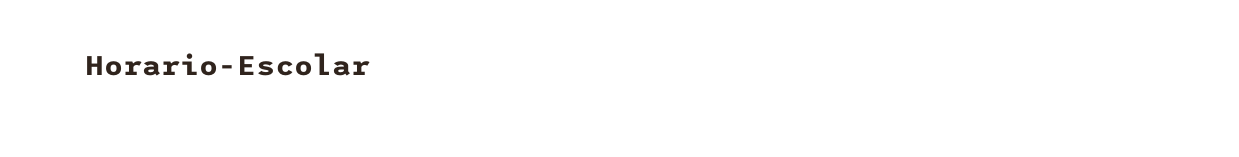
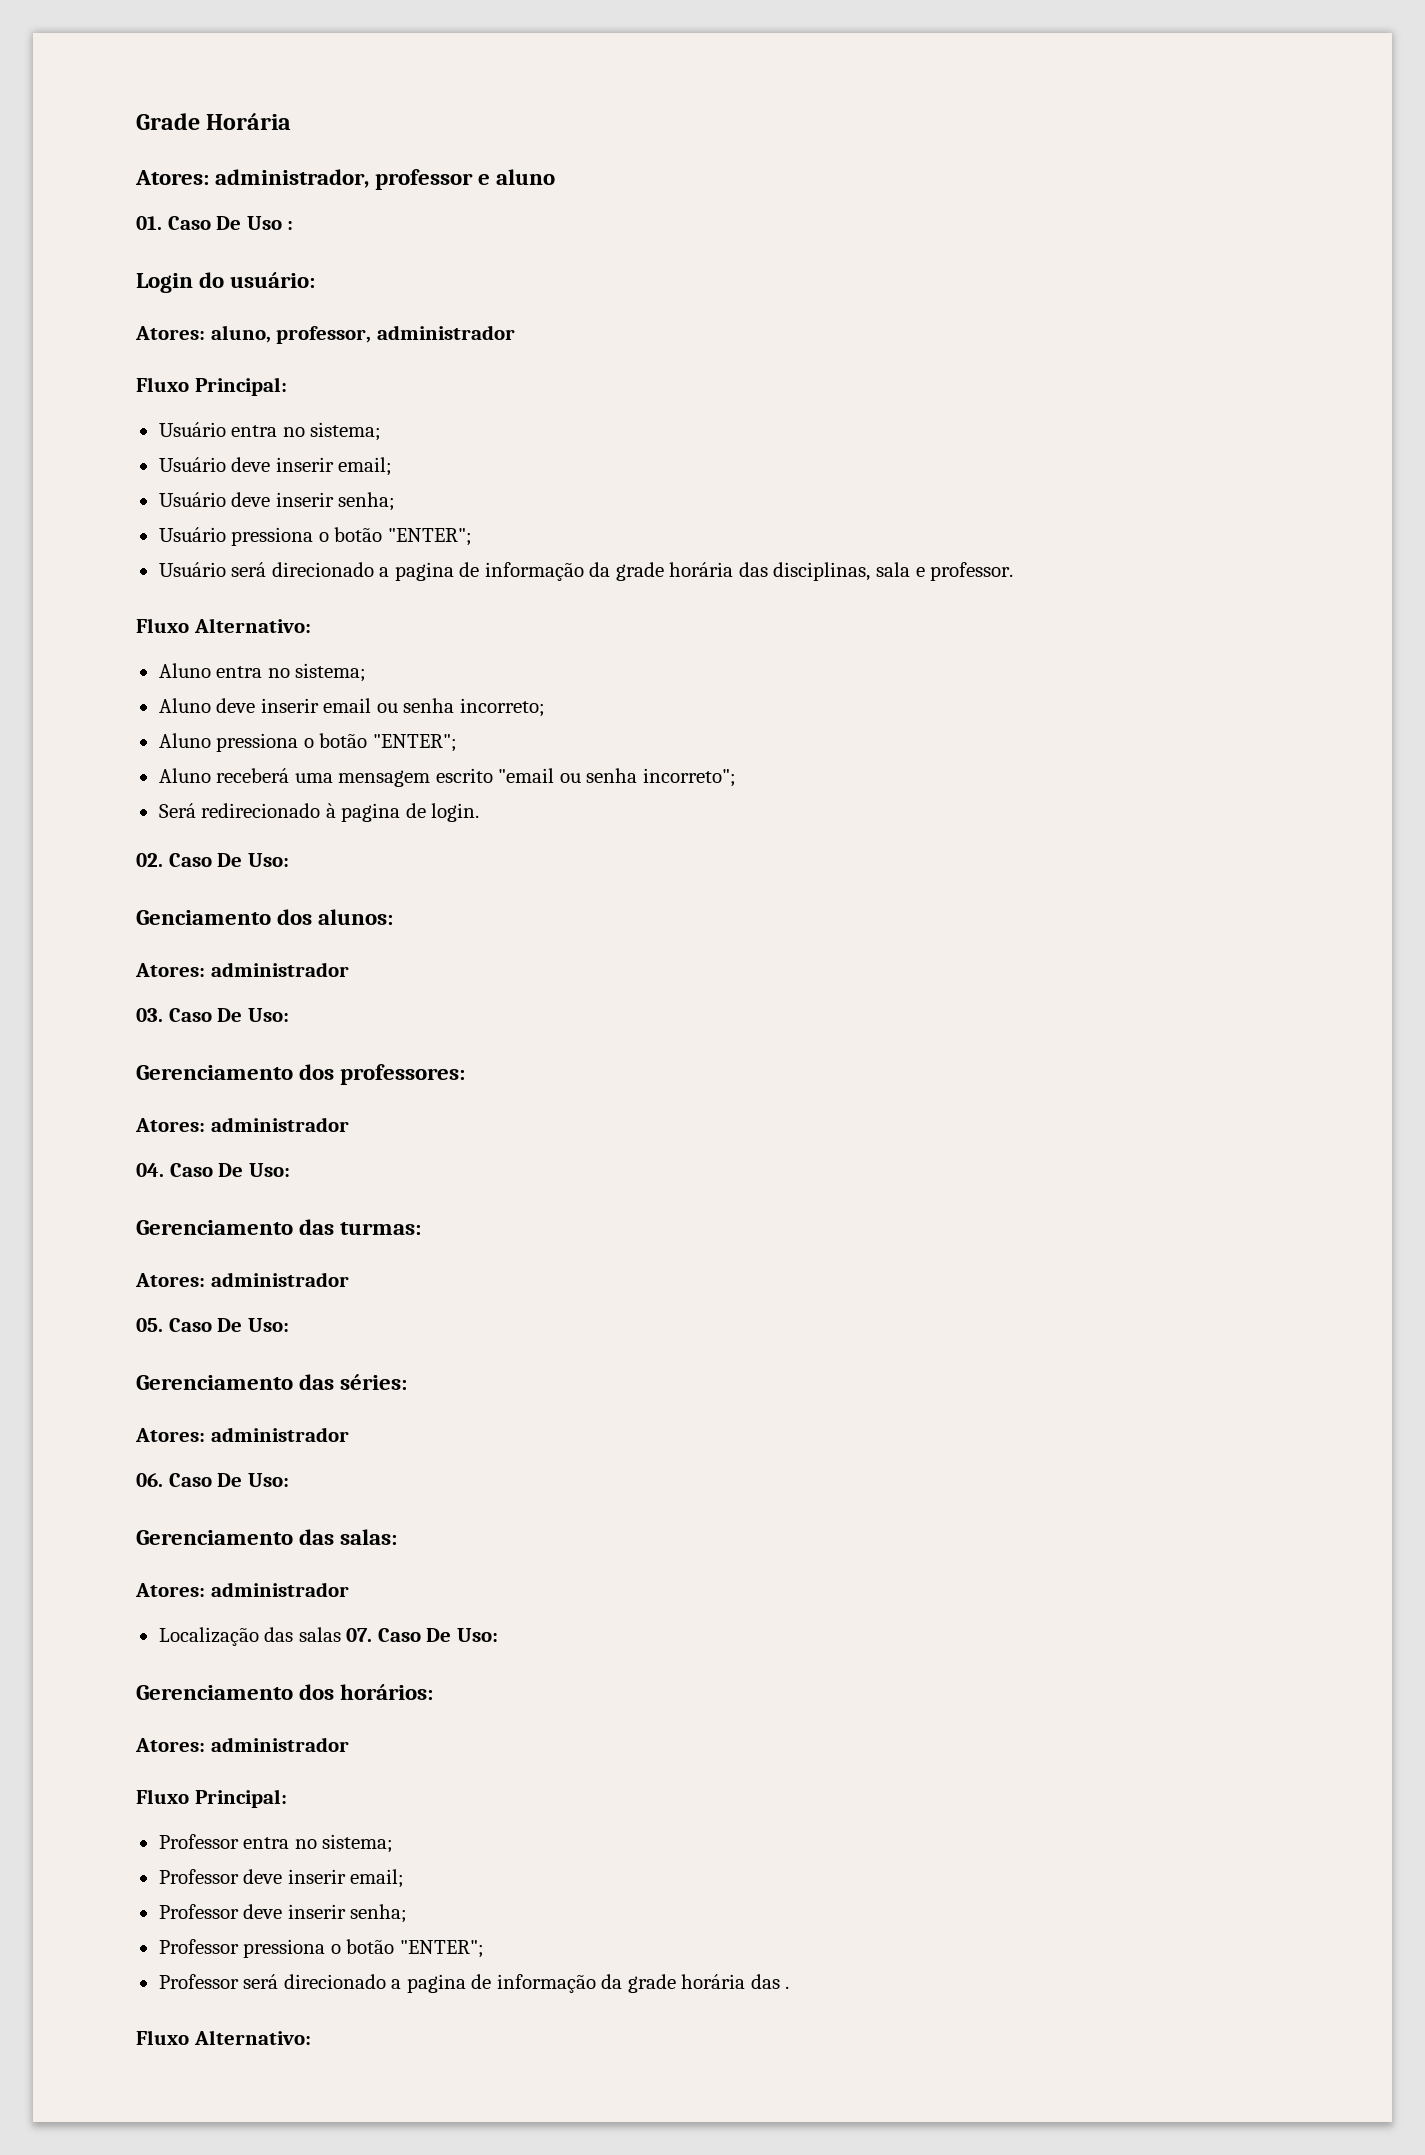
- Horario-Escolar
+ Grade Horária
+ Atores: administrador, professor e aluno
+ 01. Caso De Uso :
+ Login do usuário:
+ Atores: aluno, professor, administrador
+ Fluxo Principal:
+ Usuário entra no sistema;
+ Usuário deve inserir email;
+ Usuário deve inserir senha;
+ Usuário pressiona o botão "ENTER";
+ Usuário será direcionado a pagina de informação da grade horária das disciplinas, sala e professor.
+ Fluxo Alternativo:
+ Aluno entra no sistema;
+ Aluno deve inserir email ou senha incorreto;
+ Aluno pressiona o botão "ENTER";
+ Aluno receberá uma mensagem escrito "email ou senha incorreto";
+ Será redirecionado à pagina de login.
+ 02. Caso De Uso:
+ Genciamento dos alunos:
+ Atores: administrador
+ 03. Caso De Uso:
+ Gerenciamento dos professores:
+ Atores: administrador
+ 04. Caso De Uso:
+ Gerenciamento das turmas:
+ Atores: administrador
+ 05. Caso De Uso:
+ Gerenciamento das séries:
+ Atores: administrador
+ 06. Caso De Uso:
+ Gerenciamento das salas:
+ Atores: administrador
+ Localização das salas 07. Caso De Uso:
+ Gerenciamento dos horários:
+ Atores: administrador
+ Fluxo Principal:
+ Professor entra no sistema;
+ Professor deve inserir email;
+ Professor deve inserir senha;
+ Professor pressiona o botão "ENTER";
+ Professor será direcionado a pagina de informação da grade horária das .
+ Fluxo Alternativo:

